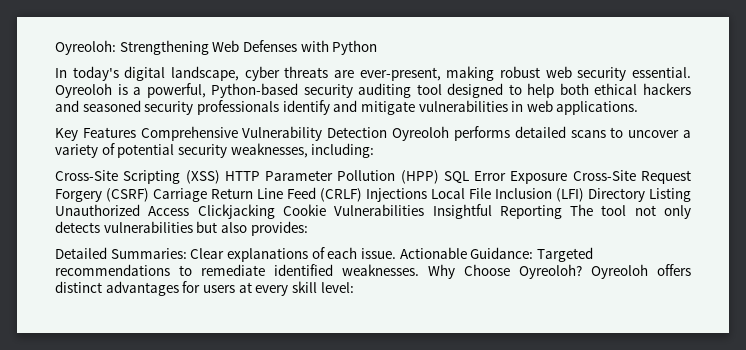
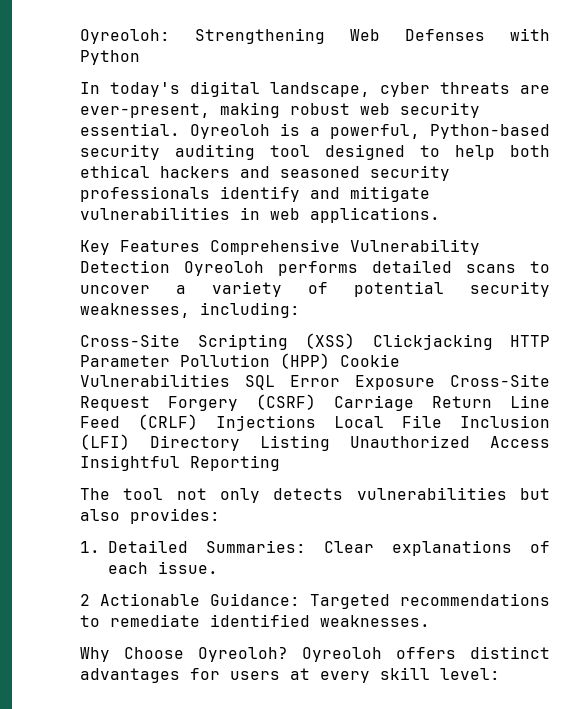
- Cross-Site Scripting (XSS) HTTP Parameter Pollution (HPP) SQL Error Exposure Cross-Site Request Forgery (CSRF) Carriage Return Line Feed (CRLF) Injections Local File Inclusion (LFI) Directory Listing Unauthorized Access Clickjacking Cookie Vulnerabilities Insightful Reporting The tool not only detects vulnerabilities but also provides:
+ Cross-Site Scripting (XSS) Clickjacking HTTP Parameter Pollution (HPP) Cookie Vulnerabilities SQL Error Exposure Cross-Site Request Forgery (CSRF) Carriage Return Line Feed (CRLF) Injections Local File Inclusion (LFI) Directory Listing Unauthorized Access Insightful Reporting
+ The tool not only detects vulnerabilities but also provides:
- Detailed Summaries: Clear explanations of each issue. Actionable Guidance: Targeted recommendations to remediate identified weaknesses. Why Choose Oyreoloh?
+ 1. Detailed Summaries: Clear explanations of each issue.
+ 2 Actionable Guidance: Targeted recommendations to remediate identified weaknesses.
+ Why Choose Oyreoloh?

